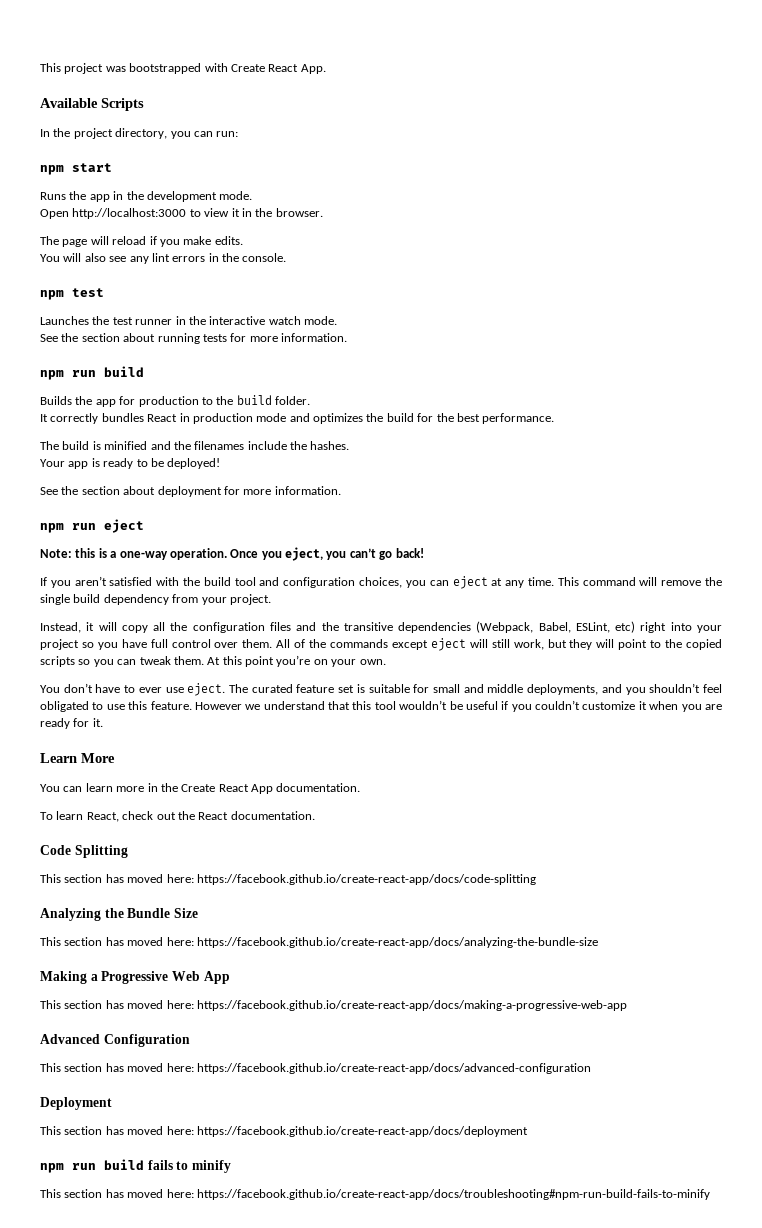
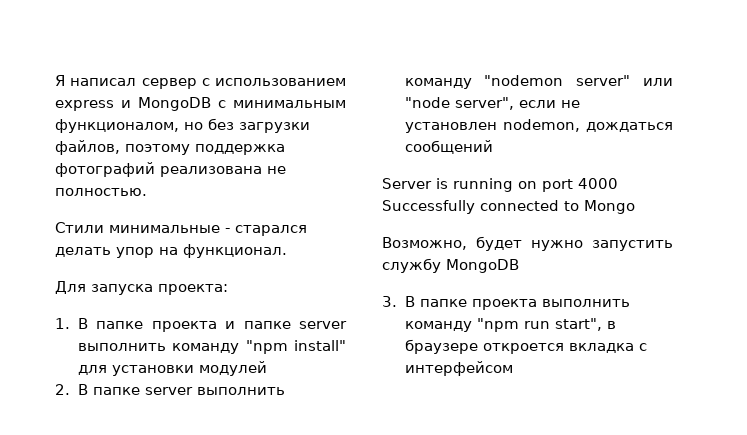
- This project was bootstrapped with Create React App.
- Available Scripts
- In the project directory, you can run:
- npm start
- Runs the app in the development mode.
- Open http://localhost:3000 to view it in the browser.
- The page will reload if you make edits.
- You will also see any lint errors in the console.
- npm test
- Launches the test runner in the interactive watch mode.
- See the section about running tests for more information.
- npm run build
- Builds the app for production to the build folder.
- It correctly bundles React in production mode and optimizes the build for the best performance.
- The build is minified and the filenames include the hashes.
- Your app is ready to be deployed!
- See the section about deployment for more information.
- npm run eject
- Note: this is a one-way operation. Once you eject, you can’t go back!
- If you aren’t satisfied with the build tool and configuration choices, you can eject at any time. This command will remove the single build dependency from your project.
- Instead, it will copy all the configuration files and the transitive dependencies (Webpack, Babel, ESLint, etc) right into your project so you have full control over them. All of the commands except eject will still work, but they will point to the copied scripts so you can tweak them. At this point you’re on your own.
- You don’t have to ever use eject. The curated feature set is suitable for small and middle deployments, and you shouldn’t feel obligated to use this feature. However we understand that this tool wouldn’t be useful if you couldn’t customize it when you are ready for it.
- Learn More
- You can learn more in the Create React App documentation.
- To learn React, check out the React documentation.
- Code Splitting
- This section has moved here: https://facebook.github.io/create-react-app/docs/code-splitting
- Analyzing the Bundle Size
- This section has moved here: https://facebook.github.io/create-react-app/docs/analyzing-the-bundle-size
- Making a Progressive Web App
- This section has moved here: https://facebook.github.io/create-react-app/docs/making-a-progressive-web-app
- Advanced Configuration
- This section has moved here: https://facebook.github.io/create-react-app/docs/advanced-configuration
- Deployment
- This section has moved here: https://facebook.github.io/create-react-app/docs/deployment
- npm run build fails to minify
- This section has moved here: https://facebook.github.io/create-react-app/docs/troubleshooting#npm-run-build-fails-to-minify
+ Я написал сервер с использованием express и MongoDB с минимальным функционалом, но без загрузки файлов, поэтому поддержка фотографий реализована не полностью.
+ Стили минимальные - старался делать упор на функционал.
+ Для запуска проекта:
+ 1. В папке проекта и папке server выполнить команду "npm install" для установки модулей
+ 2. В папке server выполнить команду "nodemon server" или "node server", если не установлен nodemon, дождаться сообщений
+ Server is running on port 4000 Successfully connected to Mongo
+ Возможно, будет нужно запустить службу MongoDB
+ 3. В папке проекта выполнить команду "npm run start", в браузере откроется вкладка с интерфейсом

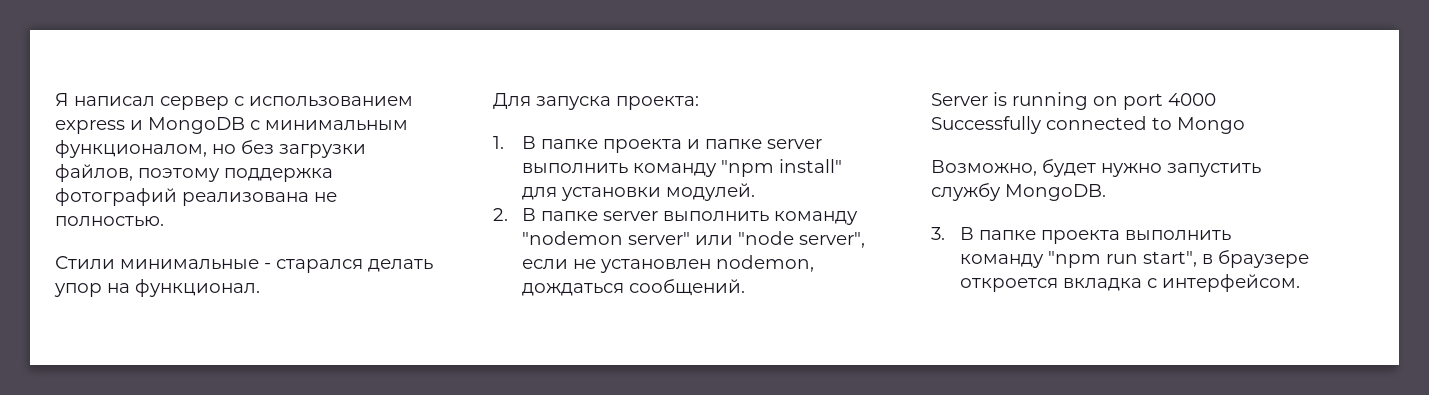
- 1. В папке проекта и папке server выполнить команду "npm install" для установки модулей
+ 1. В папке проекта и папке server выполнить команду "npm install" для установки модулей.
- 2. В папке server выполнить команду "nodemon server" или "node server", если не установлен nodemon, дождаться сообщений
+ 2. В папке server выполнить команду "nodemon server" или "node server", если не установлен nodemon, дождаться сообщений.
- Возможно, будет нужно запустить службу MongoDB
+ Возможно, будет нужно запустить службу MongoDB.
- 3. В папке проекта выполнить команду "npm run start", в браузере откроется вкладка с интерфейсом
+ 3. В папке проекта выполнить команду "npm run start", в браузере откроется вкладка с интерфейсом.

